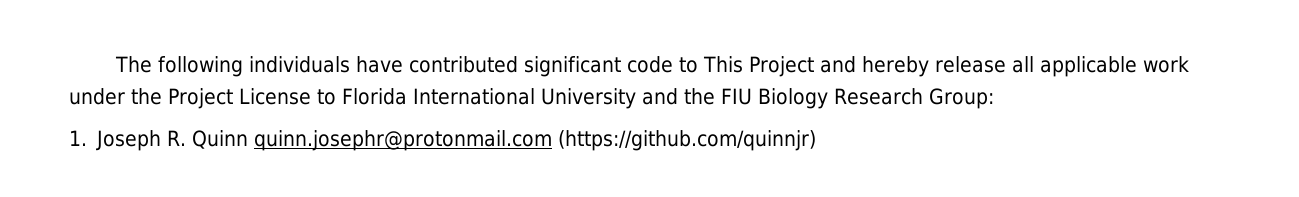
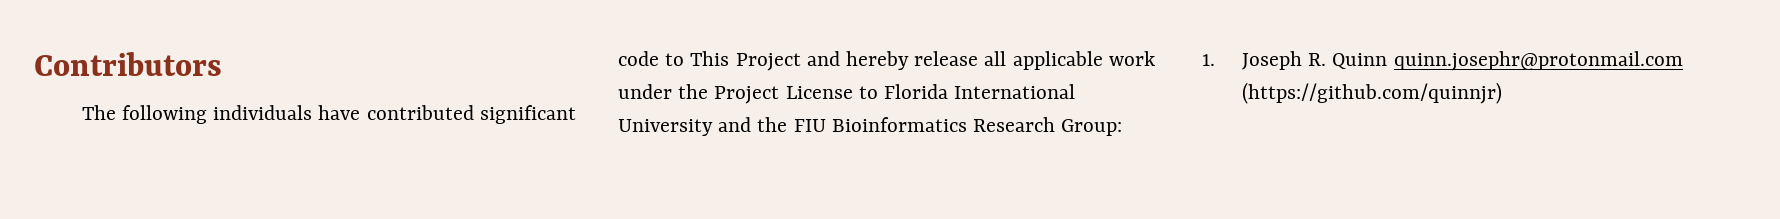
+ Contributors
- The following individuals have contributed significant code to This Project and hereby release all applicable work under the Project License to Florida International University and the FIU Biology Research Group:
+ The following individuals have contributed significant code to This Project and hereby release all applicable work under the Project License to Florida International University and the FIU Bioinformatics Research Group:

